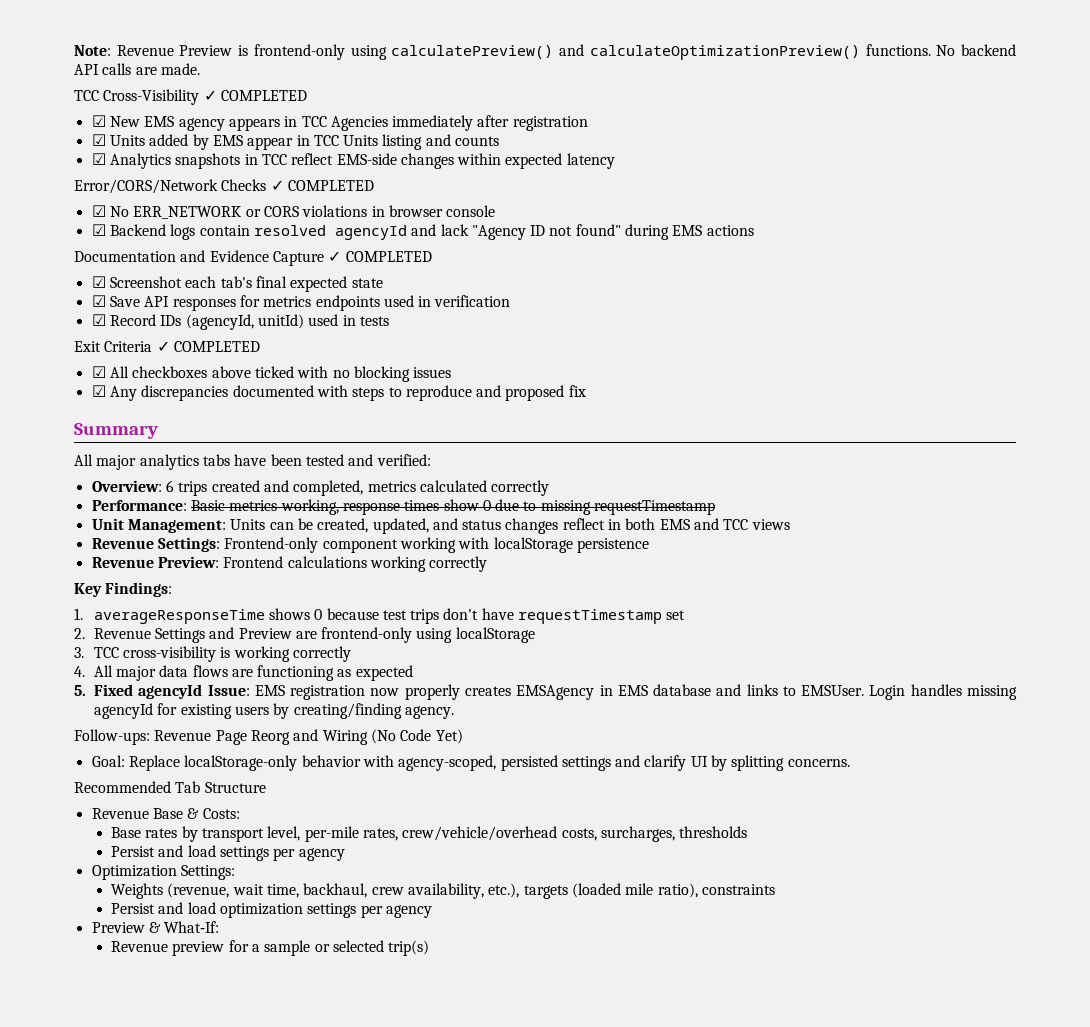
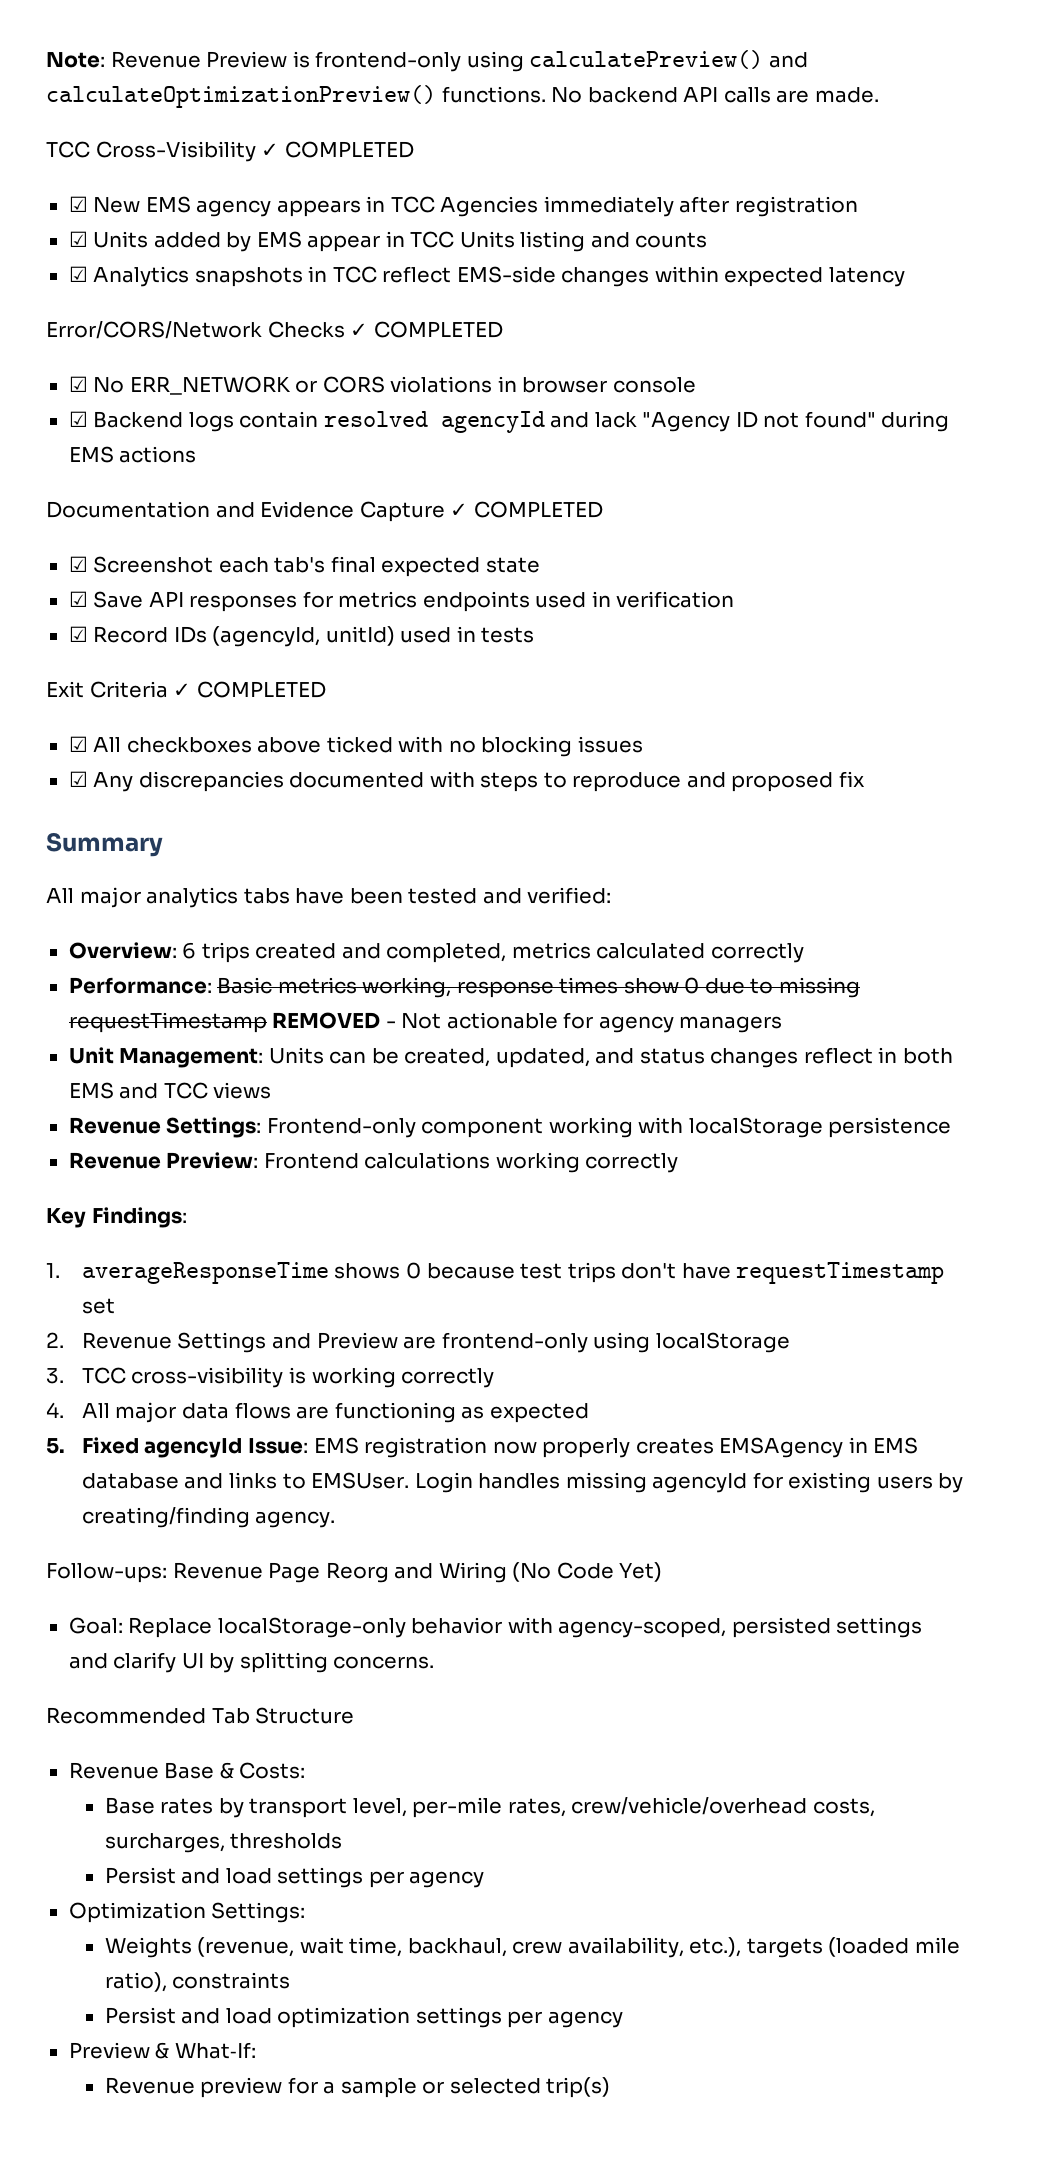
- Performance: Basic metrics working, response times show 0 due to missing requestTimestamp
+ Performance: Basic metrics working, response times show 0 due to missing requestTimestamp REMOVED - Not actionable for agency managers

